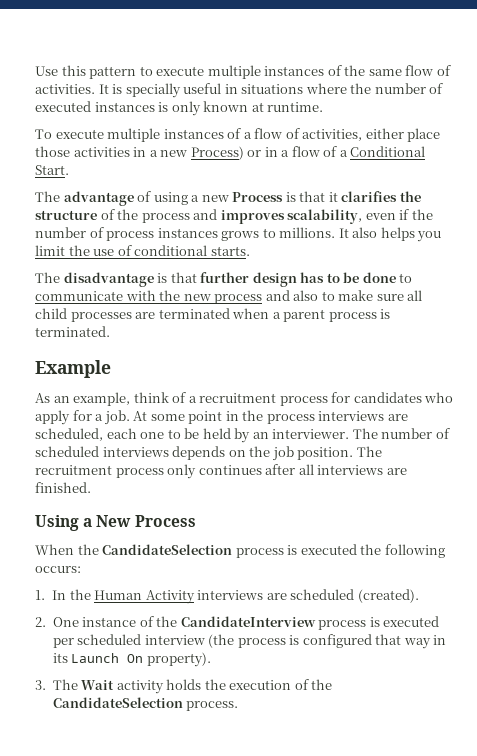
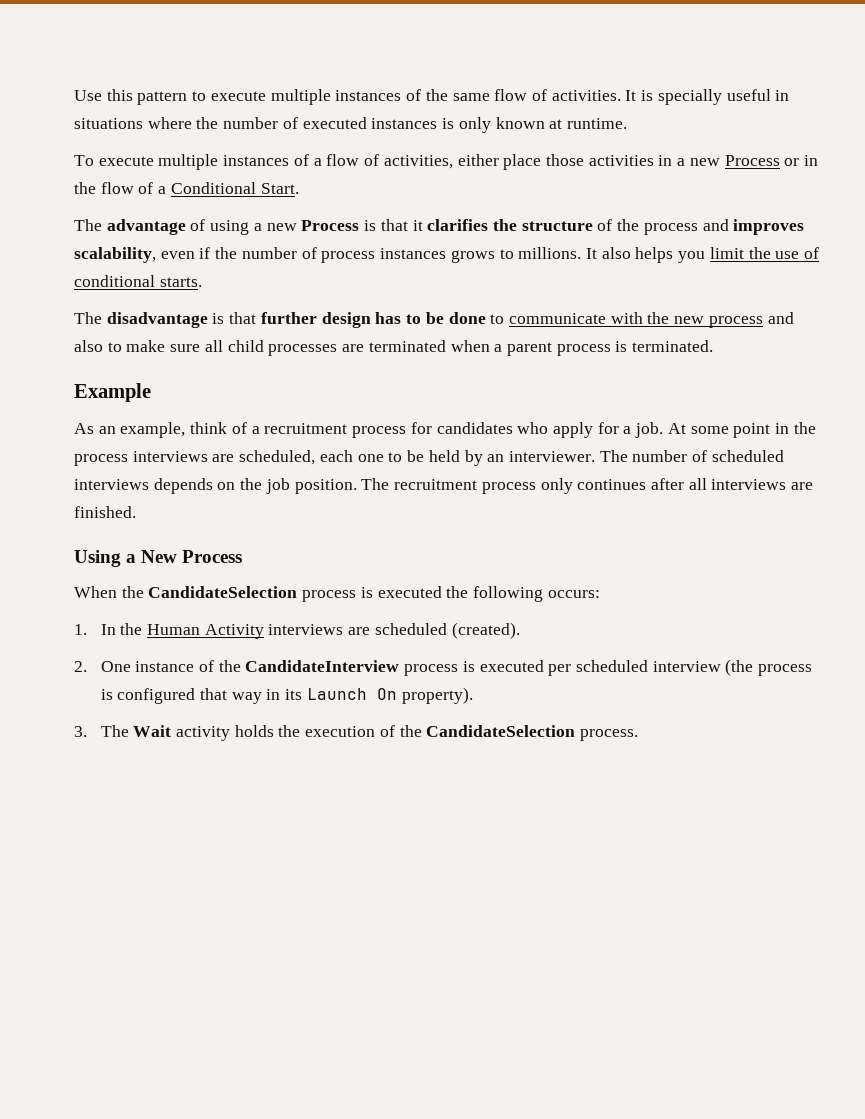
- To execute multiple instances of a flow of activities, either place those activities in a new Process) or in a flow of a Conditional Start.
+ To execute multiple instances of a flow of activities, either place those activities in a new Process or in the flow of a Conditional Start.

